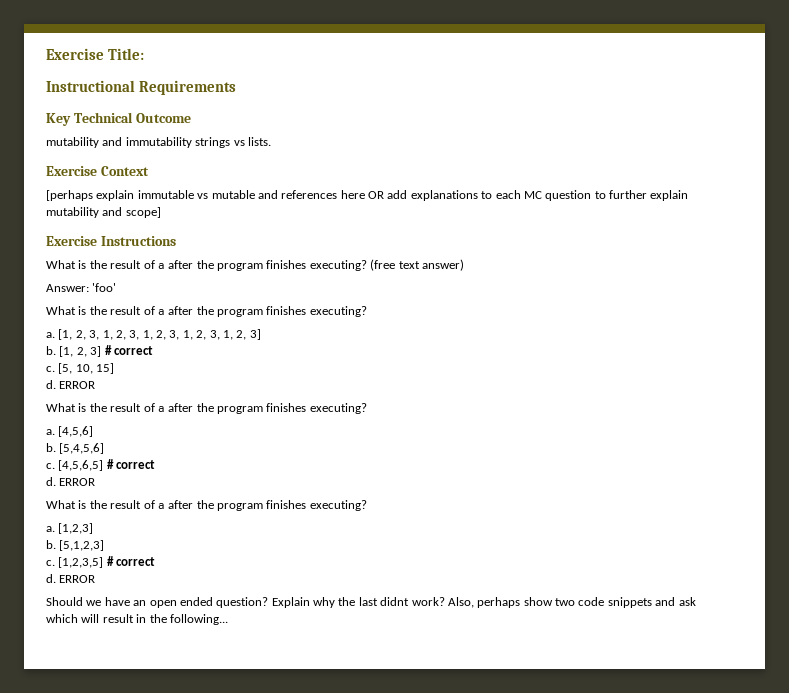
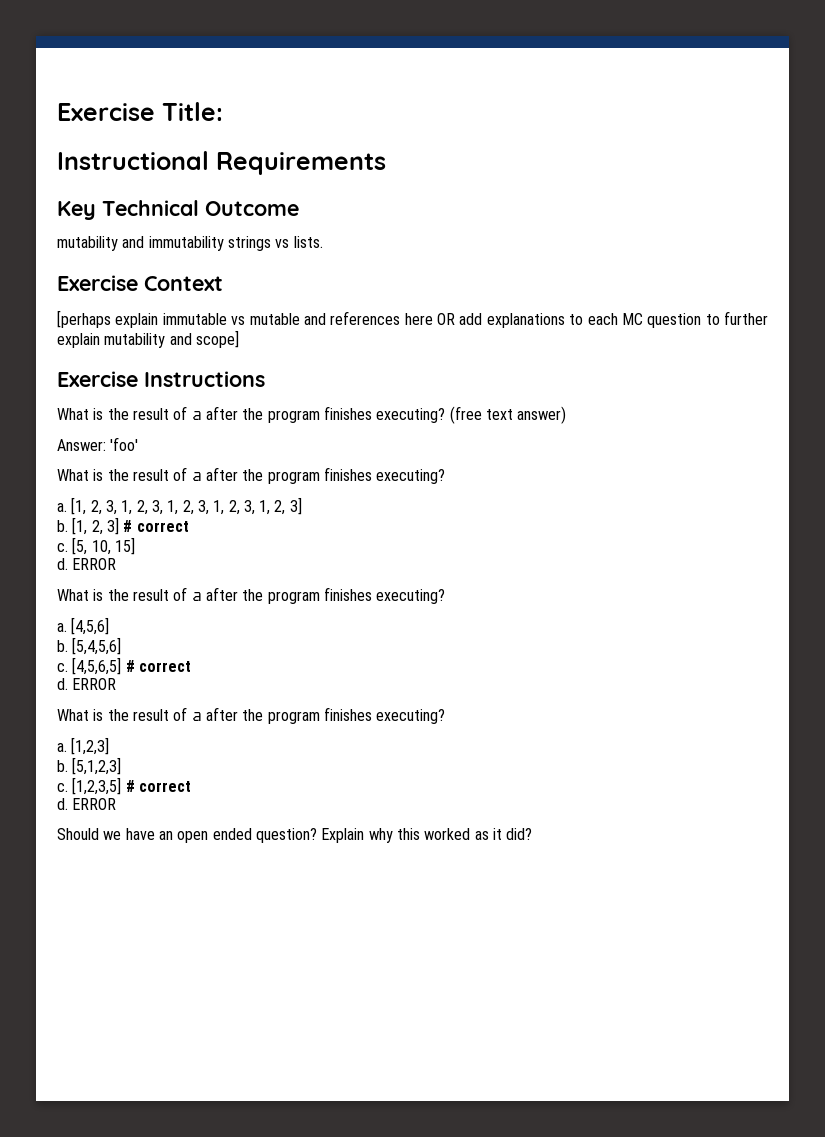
- Explain why the last didnt work? Also, perhaps show two code snippets and ask which will result in the following...
+ Explain why this worked as it did?

